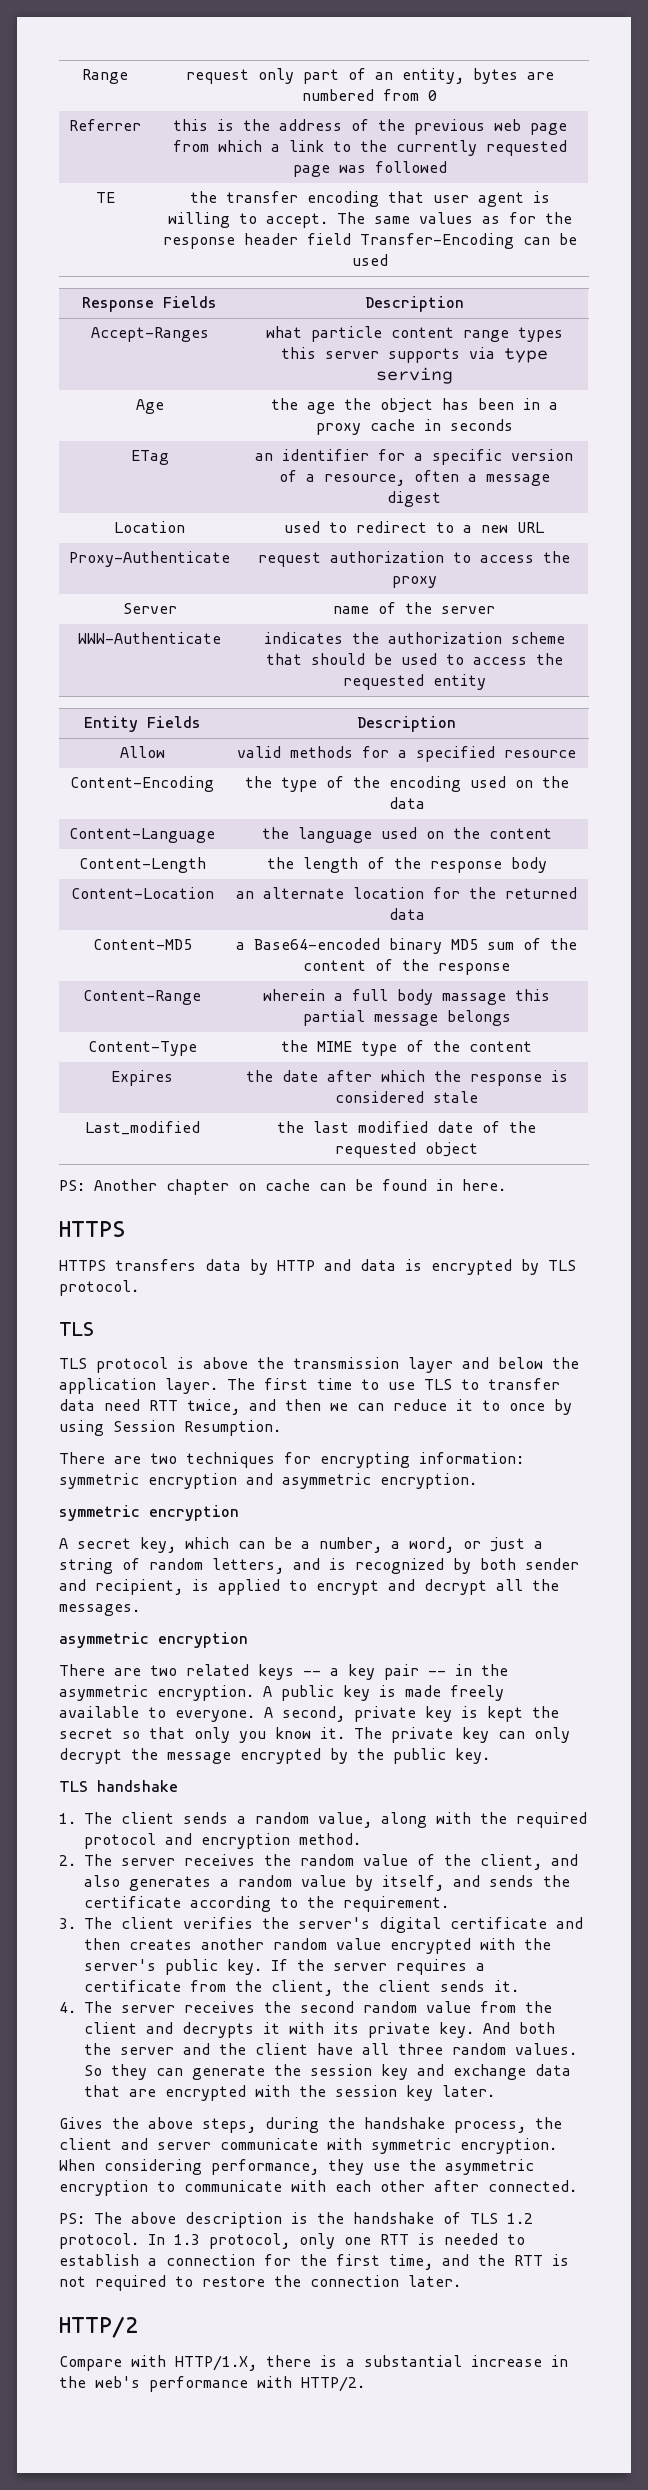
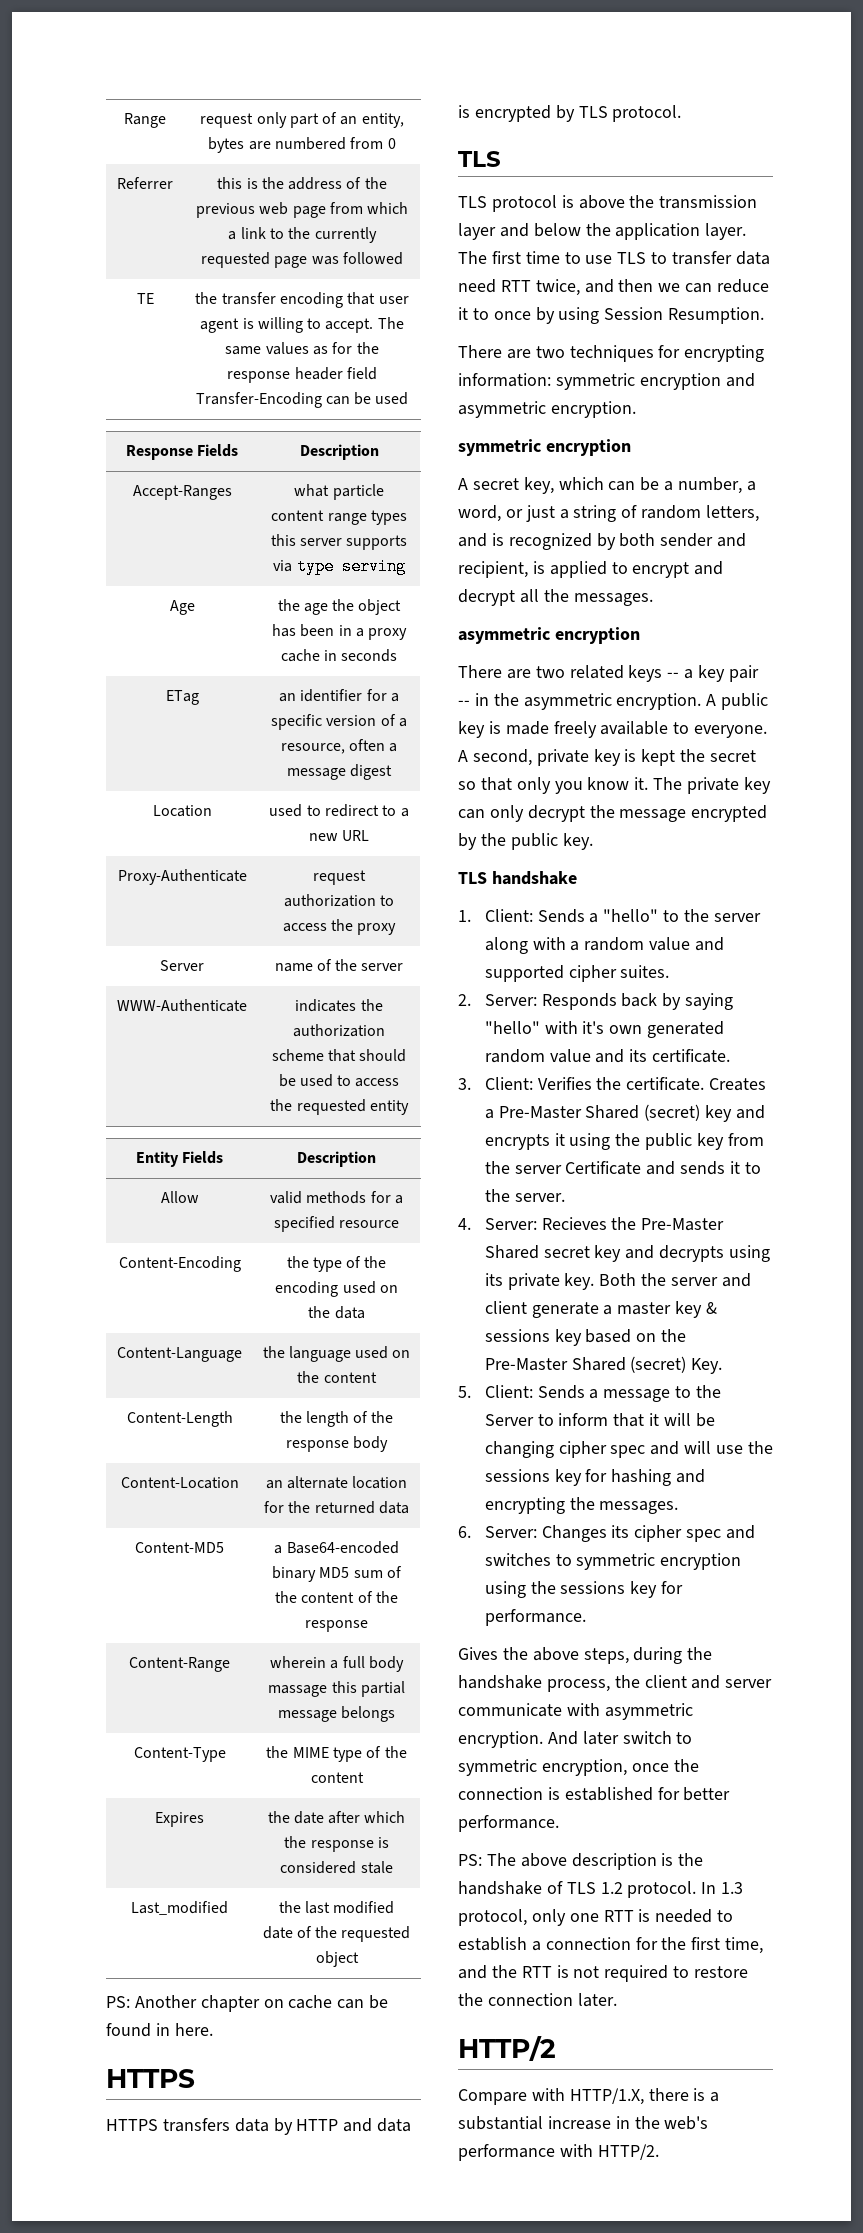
- 1. The client sends a random value, along with the required protocol and encryption method.
- 2. The server receives the random value of the client, and also generates a random value by itself, and sends the certificate according to the requirement.
- 3. The client verifies the server's digital certificate and then creates another random value encrypted with the server's public key. If the server requires a certificate from the client, the client sends it.
- 4. The server receives the second random value from the client and decrypts it with its private key.
+ 1. Client: Sends a "hello" to the server along with a random value and supported cipher suites.
+ 2. Server: Responds back by saying "hello" with it's own generated random value and its certificate.
+ 3. Client: Verifies the certificate. Creates a Pre-Master Shared (secret) key and encrypts it using the public key from the server Certificate and sends it to the server.
+ 4. Server: Recieves the Pre-Master Shared secret key and decrypts using its private key.
- And both the server and the client have all three random values. So they can generate the session key and exchange data that are encrypted with the session key later.
+ Both the server and client generate a master key & sessions key based on the Pre-Master Shared (secret) Key.
+ 5. Client: Sends a message to the Server to inform that it will be changing cipher spec and will use the sessions key for hashing and encrypting the messages.
+ 6. Server: Changes its cipher spec and switches to symmetric encryption using the sessions key for performance.
- Gives the above steps, during the handshake process, the client and server communicate with symmetric encryption. When considering performance, they use the asymmetric encryption to communicate with each other after connected.
+ Gives the above steps, during the handshake process, the client and server communicate with asymmetric encryption. And later switch to symmetric encryption, once the connection is established for better performance.

